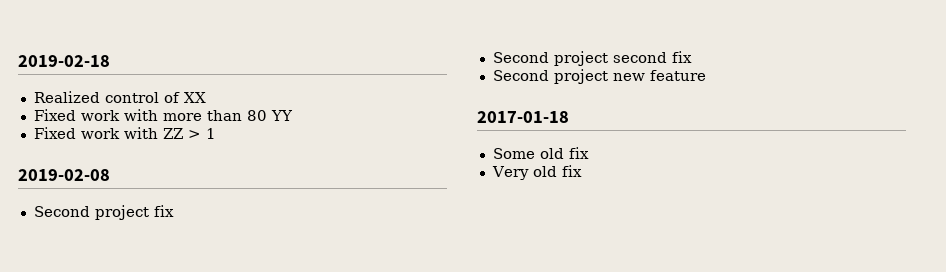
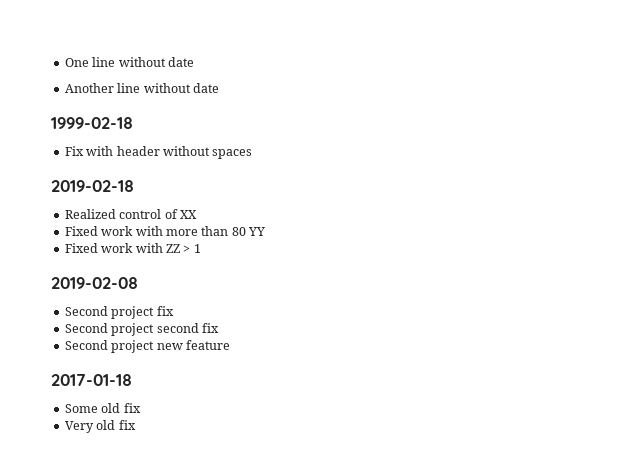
+ One line without date
+ Another line without date
+ 1999-02-18
+ Fix with header without spaces

